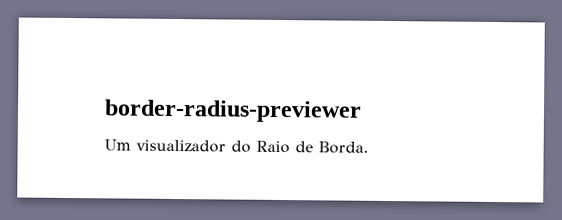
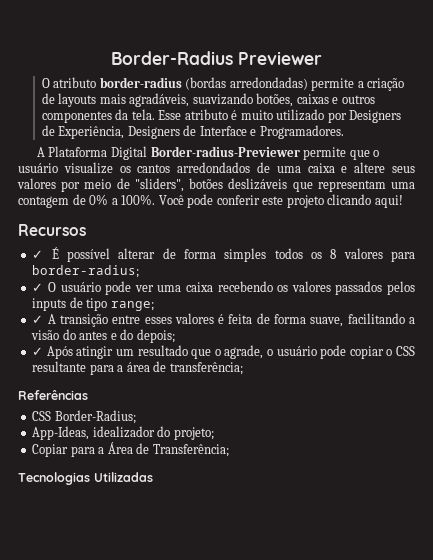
- border-radius-previewer
- Um visualizador do Raio de Borda.
+ Border-Radius Previewer
+ O atributo border-radius (bordas arredondadas) permite a criação de layouts mais agradáveis, suavizando botões, caixas e outros componentes da tela. Esse atributo é muito utilizado por Designers de Experiência, Designers de Interface e Programadores.
+ A Plataforma Digital Border-radius-Previewer permite que o usuário visualize os cantos arredondados de uma caixa e altere seus valores por meio de "sliders", botões deslizáveis que representam uma contagem de 0% a 100%. Você pode conferir este projeto clicando aqui!
+ Recursos
+ ✓ É possível alterar de forma simples todos os 8 valores para border-radius;
+ ✓ O usuário pode ver uma caixa recebendo os valores passados pelos inputs de tipo range;
+ ✓ A transição entre esses valores é feita de forma suave, facilitando a visão do antes e do depois;
+ ✓ Após atingir um resultado que o agrade, o usuário pode copiar o CSS resultante para a área de transferência;
+ Referências
+ CSS Border-Radius;
+ App-Ideas, idealizador do projeto;
+ Copiar para a Área de Transferência;
+ Tecnologias Utilizadas

